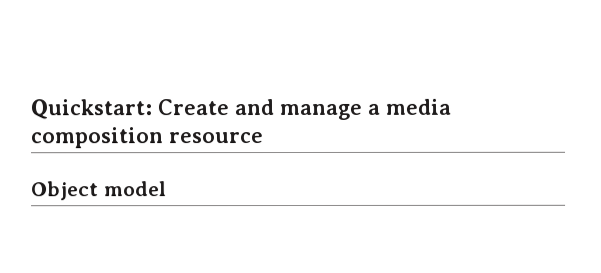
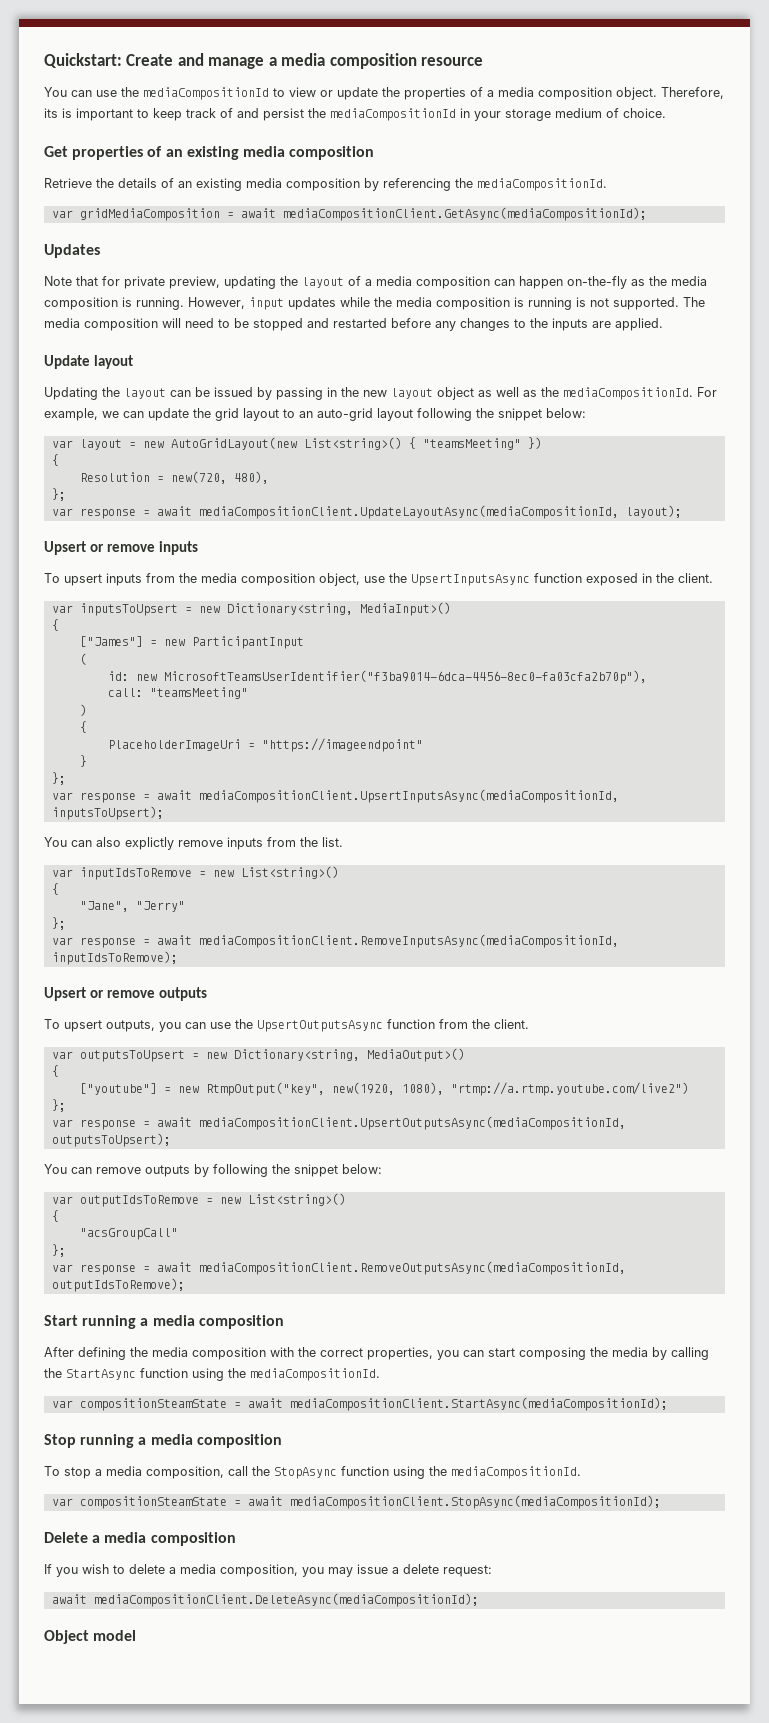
+ You can use the mediaCompositionId to view or update the properties of a media composition object. Therefore, its is important to keep track of and persist the mediaCompositionId in your storage medium of choice.
+ Get properties of an existing media composition
+ Retrieve the details of an existing media composition by referencing the mediaCompositionId.
+ var gridMediaComposition = await mediaCompositionClient.GetAsync(mediaCompositionId);
+ Updates
+ Note that for private preview, updating the layout of a media composition can happen on-the-fly as the media composition is running. However, input updates while the media composition is running is not supported. The media composition will need to be stopped and restarted before any changes to the inputs are applied.
+ Update layout
+ Updating the layout can be issued by passing in the new layout object as well as the mediaCompositionId. For example, we can update the grid layout to an auto-grid layout following the snippet below:
+ var layout = new AutoGridLayout(new List<string>() { "teamsMeeting" })
+ {
+ Resolution = new(720, 480),
+ };
+ var response = await mediaCompositionClient.UpdateLayoutAsync(mediaCompositionId, layout);
+ Upsert or remove inputs
+ To upsert inputs from the media composition object, use the UpsertInputsAsync function exposed in the client.
+ var inputsToUpsert = new Dictionary<string, MediaInput>()
+ {
+ ["James"] = new ParticipantInput
+ (
+ id: new MicrosoftTeamsUserIdentifier("f3ba9014-6dca-4456-8ec0-fa03cfa2b70p"),
+ call: "teamsMeeting"
+ )
+ {
+ PlaceholderImageUri = "https://imageendpoint"
+ }
+ };
+ var response = await mediaCompositionClient.UpsertInputsAsync(mediaCompositionId, inputsToUpsert);
+ You can also explictly remove inputs from the list.
+ var inputIdsToRemove = new List<string>()
+ {
+ "Jane", "Jerry"
+ };
+ var response = await mediaCompositionClient.RemoveInputsAsync(mediaCompositionId, inputIdsToRemove);
+ Upsert or remove outputs
+ To upsert outputs, you can use the UpsertOutputsAsync function from the client.
+ var outputsToUpsert = new Dictionary<string, MediaOutput>()
+ {
+ ["youtube"] = new RtmpOutput("key", new(1920, 1080), "rtmp://a.rtmp.youtube.com/live2")
+ };
+ var response = await mediaCompositionClient.UpsertOutputsAsync(mediaCompositionId, outputsToUpsert);
+ You can remove outputs by following the snippet below:
+ var outputIdsToRemove = new List<string>()
+ {
+ "acsGroupCall"
+ };
+ var response = await mediaCompositionClient.RemoveOutputsAsync(mediaCompositionId, outputIdsToRemove);
+ Start running a media composition
+ After defining the media composition with the correct properties, you can start composing the media by calling the StartAsync function using the mediaCompositionId.
+ var compositionSteamState = await mediaCompositionClient.StartAsync(mediaCompositionId);
+ Stop running a media composition
+ To stop a media composition, call the StopAsync function using the mediaCompositionId.
+ var compositionSteamState = await mediaCompositionClient.StopAsync(mediaCompositionId);
+ Delete a media composition
+ If you wish to delete a media composition, you may issue a delete request:
+ await mediaCompositionClient.DeleteAsync(mediaCompositionId);

